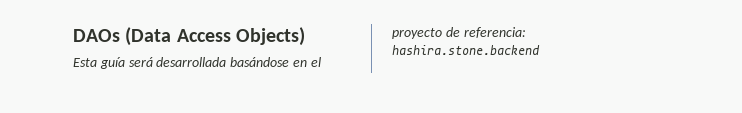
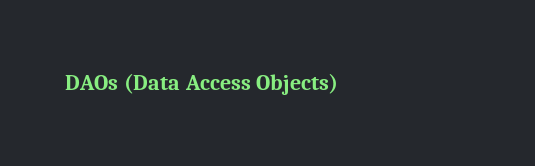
- Esta guía será desarrollada basándose en el proyecto de referencia: hashira.stone.backend

